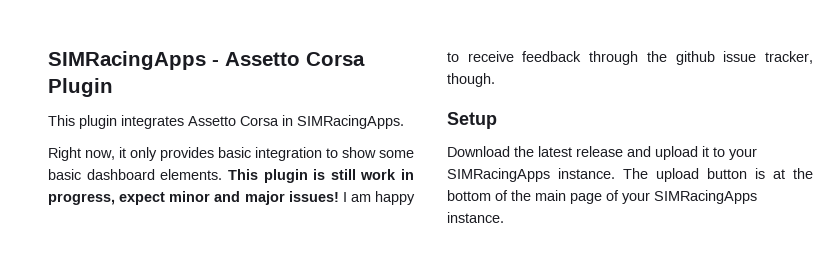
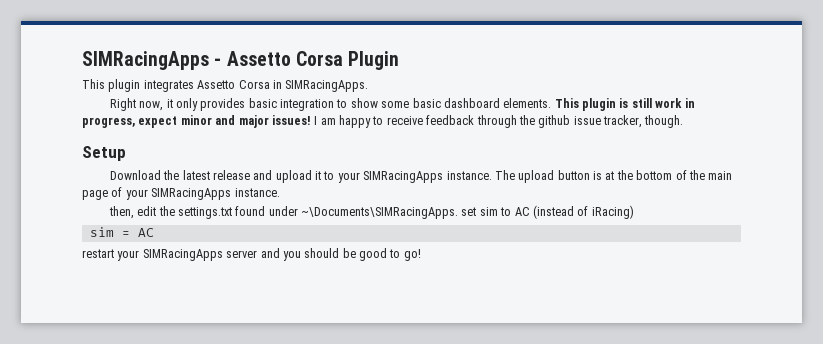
+ then, edit the settings.txt found under ~\Documents\SIMRacingApps. set sim to AC (instead of iRacing)
+ sim = AC
+ restart your SIMRacingApps server and you should be good to go!

